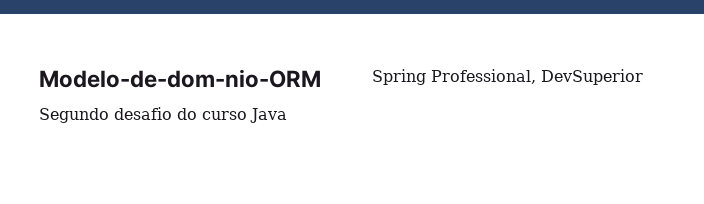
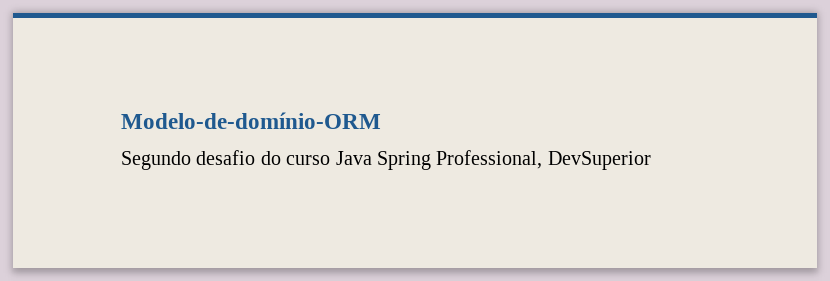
- Modelo-de-dom-nio-ORM
+ Modelo-de-domínio-ORM

